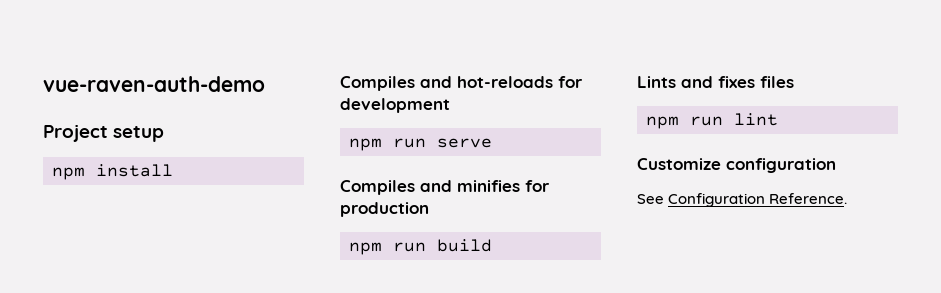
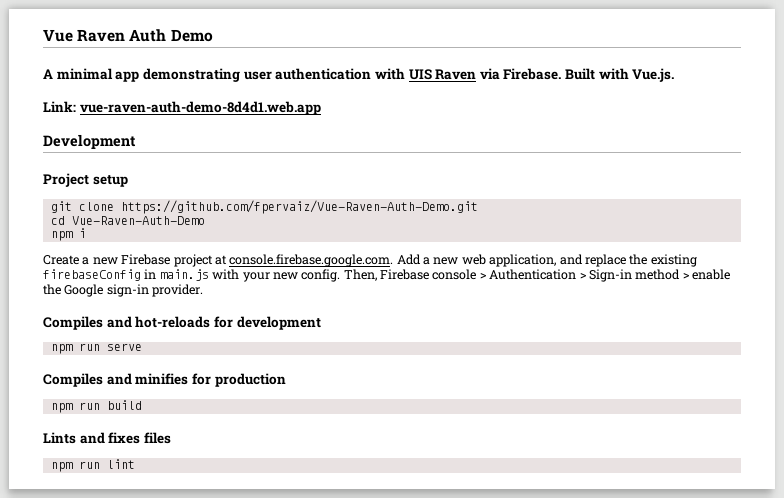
- vue-raven-auth-demo
+ Vue Raven Auth Demo
+ A minimal app demonstrating user authentication with UIS Raven via Firebase. Built with Vue.js.
+ Link: vue-raven-auth-demo-8d4d1.web.app
+ Development
  Project setup
- npm install
+ git clone https://github.com/fpervaiz/Vue-Raven-Auth-Demo.git
+ cd Vue-Raven-Auth-Demo
+ npm i
+ Create a new Firebase project at console.firebase.google.com. Add a new web application, and replace the existing firebaseConfig in main.js with your new config. Then, Firebase console > Authentication > Sign-in method > enable the Google sign-in provider.
- Customize configuration
- See Configuration Reference.

